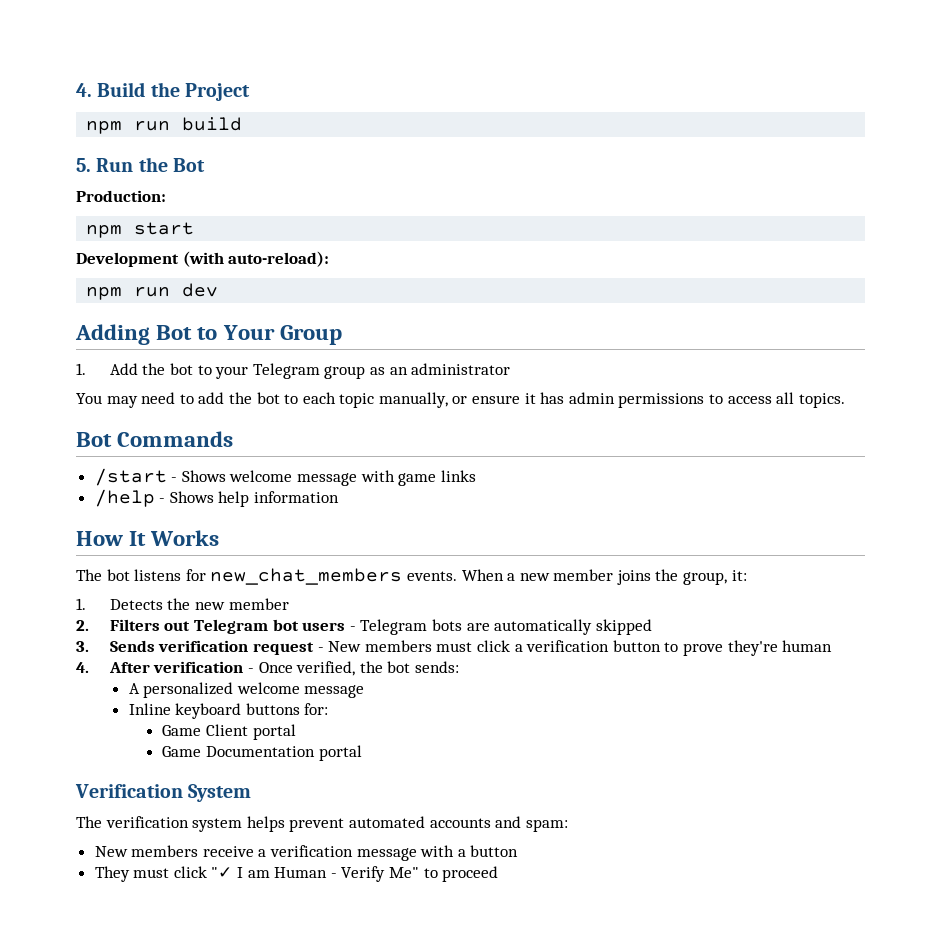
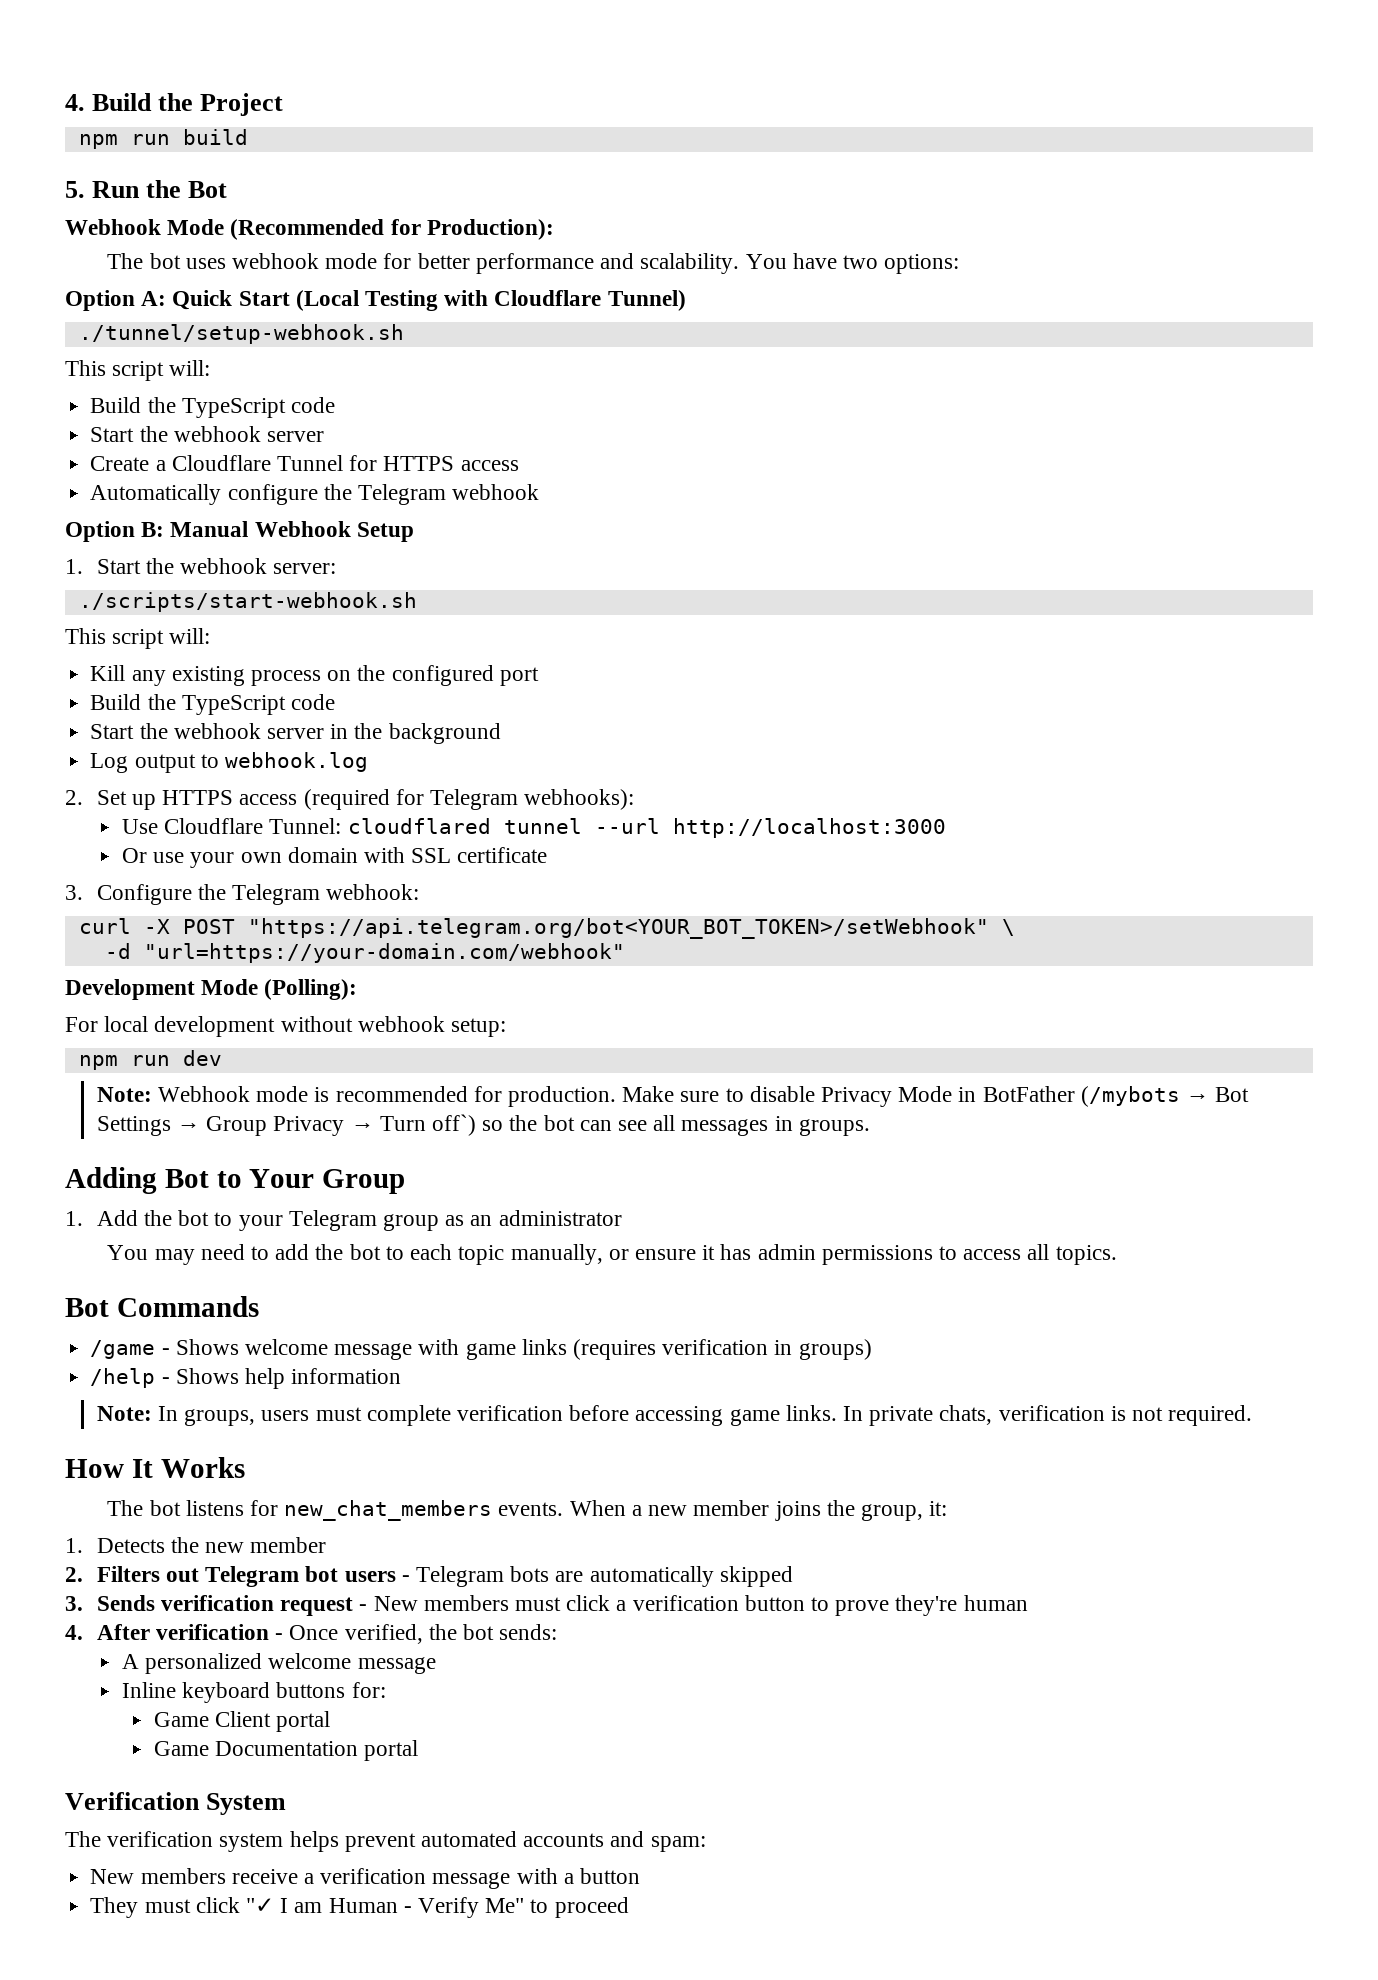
- Production:
- npm start
- Development (with auto-reload):
+ Webhook Mode (Recommended for Production):
+ The bot uses webhook mode for better performance and scalability. You have two options:
+ Option A: Quick Start (Local Testing with Cloudflare Tunnel)
+ ./tunnel/setup-webhook.sh
+ This script will:
+ Build the TypeScript code
+ Start the webhook server
+ Create a Cloudflare Tunnel for HTTPS access
+ Automatically configure the Telegram webhook
+ Option B: Manual Webhook Setup
+ 1. Start the webhook server:
+ ./scripts/start-webhook.sh
+ This script will:
+ Kill any existing process on the configured port
+ Build the TypeScript code
+ Start the webhook server in the background
+ Log output to webhook.log
+ 2. Set up HTTPS access (required for Telegram webhooks):
+ Use Cloudflare Tunnel: cloudflared tunnel --url http://localhost:3000
+ Or use your own domain with SSL certificate
+ 3. Configure the Telegram webhook:
+ curl -X POST "https://api.telegram.org/bot<YOUR_BOT_TOKEN>/setWebhook" \
+ -d "url=https://your-domain.com/webhook"
+ Development Mode (Polling):
+ For local development without webhook setup:
  npm run dev
+ Note: Webhook mode is recommended for production. Make sure to disable Privacy Mode in BotFather (/mybots → Bot Settings → Group Privacy → Turn off`) so the bot can see all messages in groups.
- /start - Shows welcome message with game links
+ /game - Shows welcome message with game links (requires verification in groups)
+ Note: In groups, users must complete verification before accessing game links. In private chats, verification is not required.

